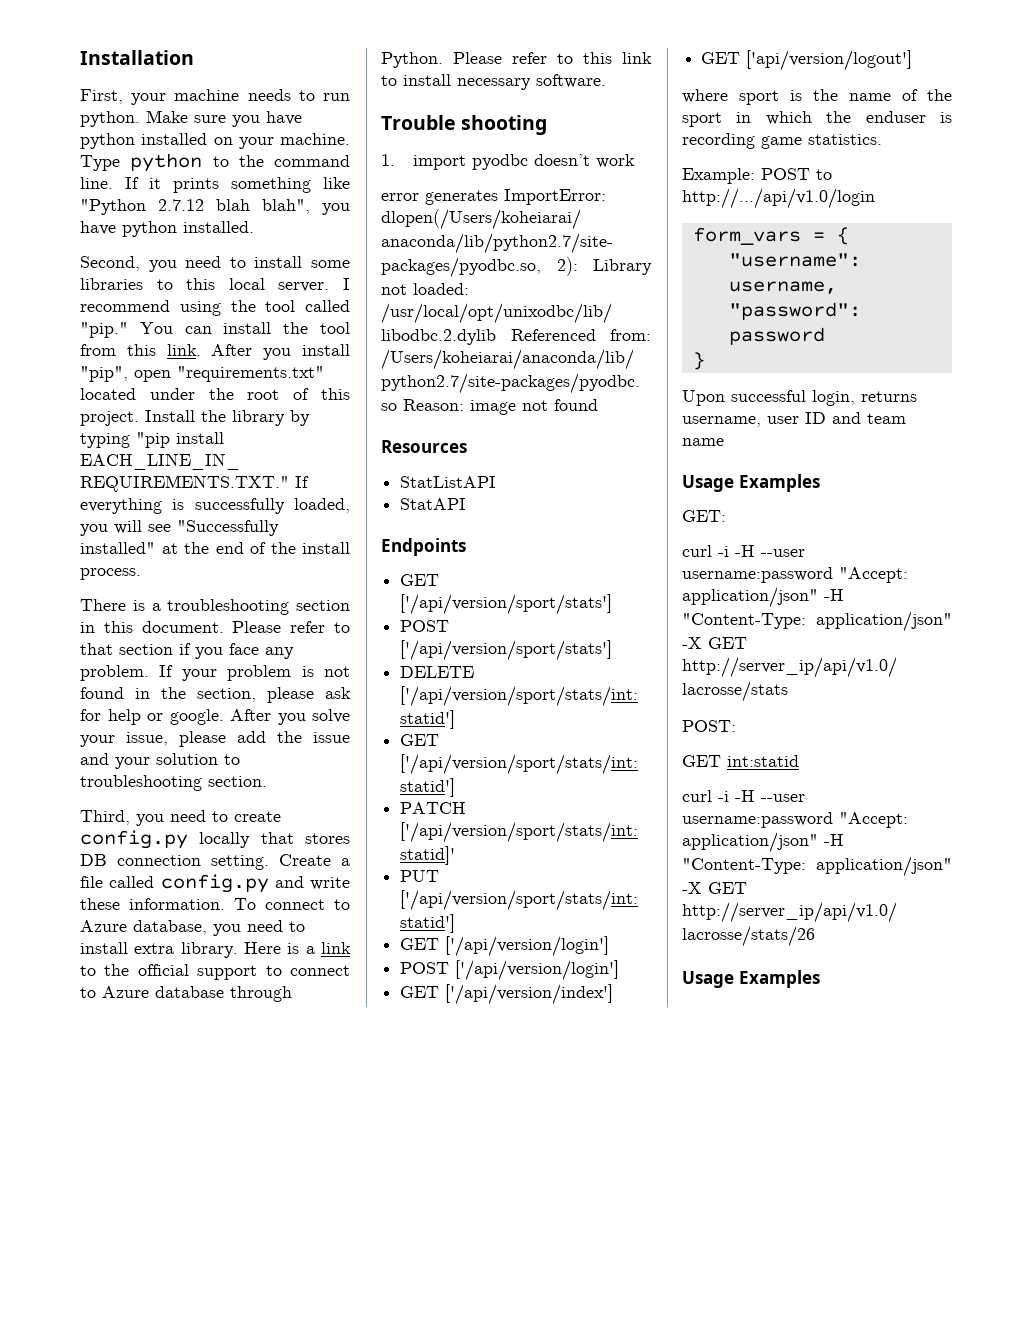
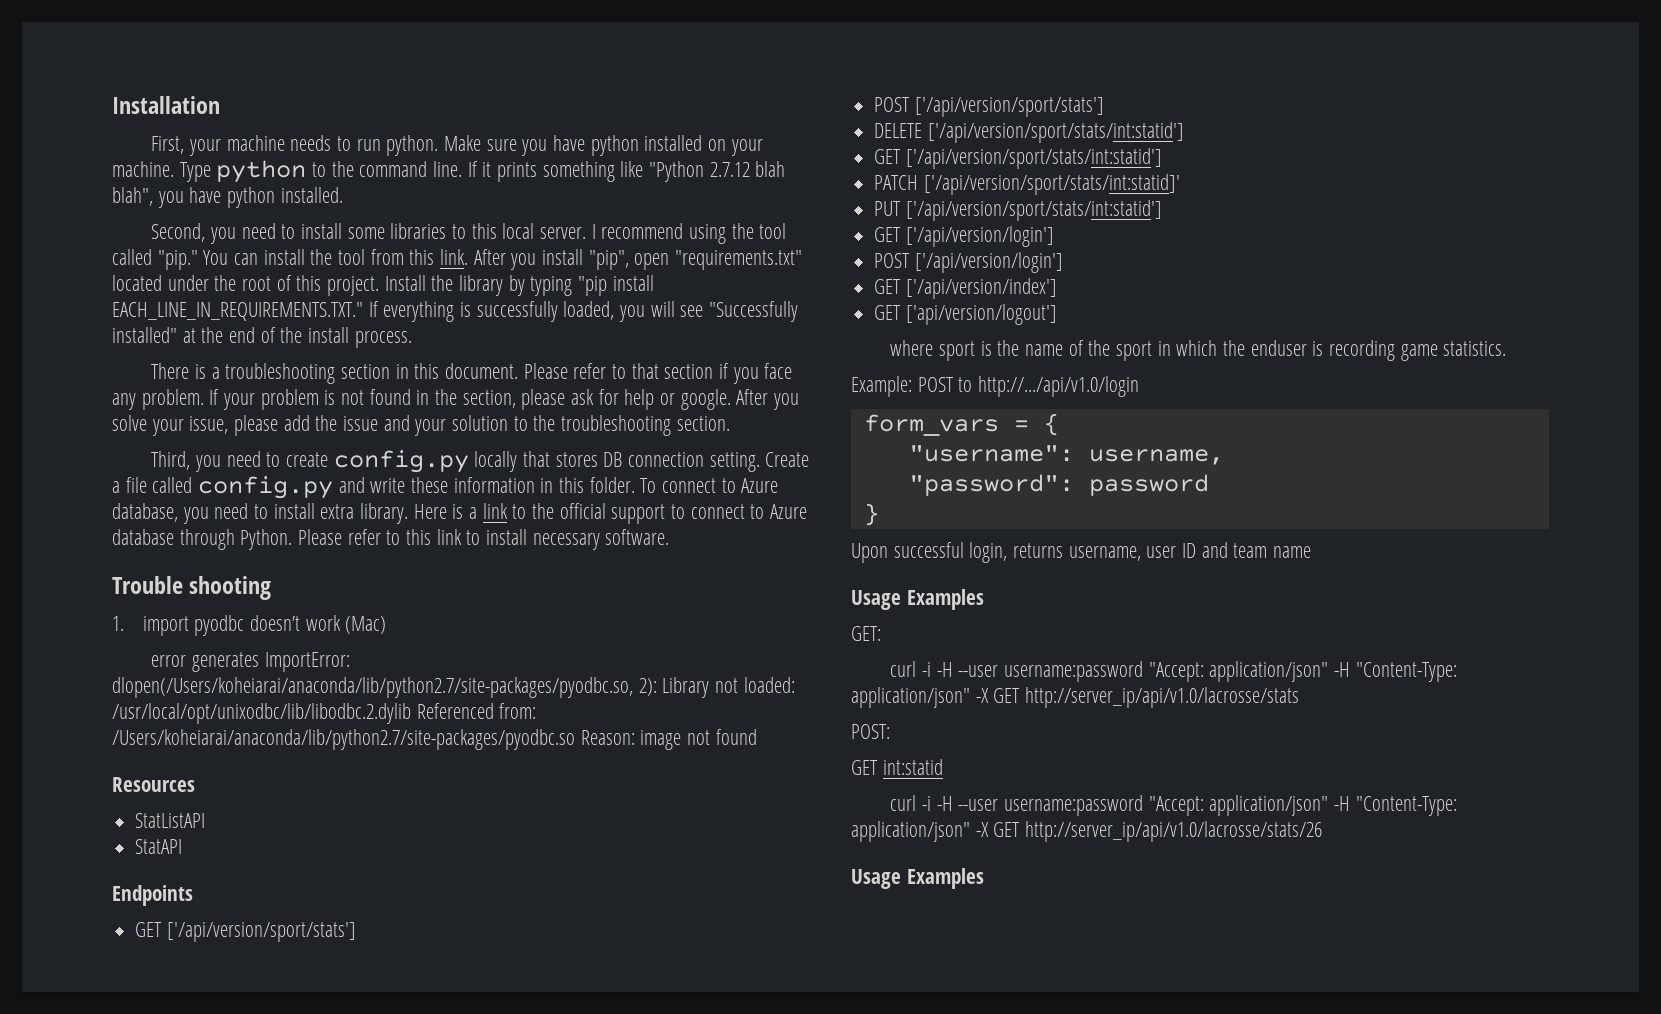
- After you solve your issue, please add the issue and your solution to troubleshooting section.
+ After you solve your issue, please add the issue and your solution to the troubleshooting section.
- Create a file called config.py and write these information.
+ Create a file called config.py and write these information in this folder.
- 1. import pyodbc doesn’t work
+ 1. import pyodbc doesn’t work (Mac)

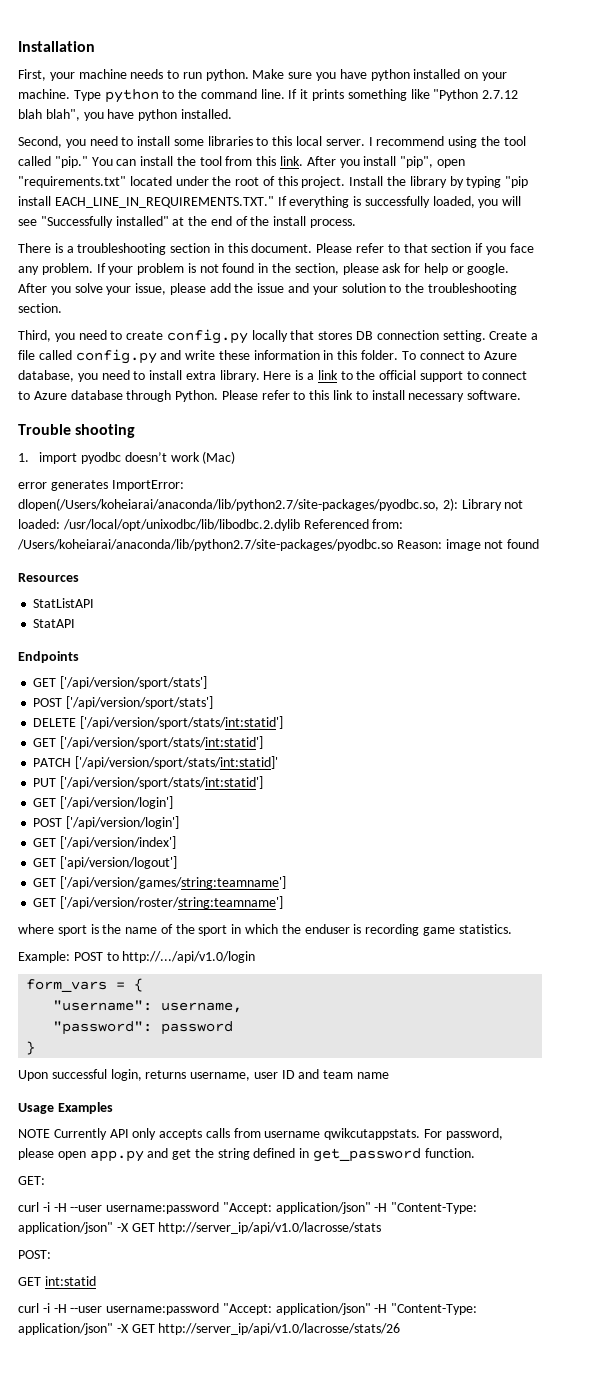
+ GET ['/api/version/games/string:teamname']
+ GET ['/api/version/roster/string:teamname']
+ NOTE Currently API only accepts calls from username qwikcutappstats. For password, please open app.py and get the string defined in get_password function.
  curl -i -H --user username:password "Accept: application/json" -H "Content-Type: application/json" -X GET http://server_ip/api/v1.0/lacrosse/stats/26
- Usage Examples

